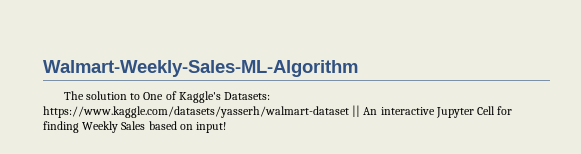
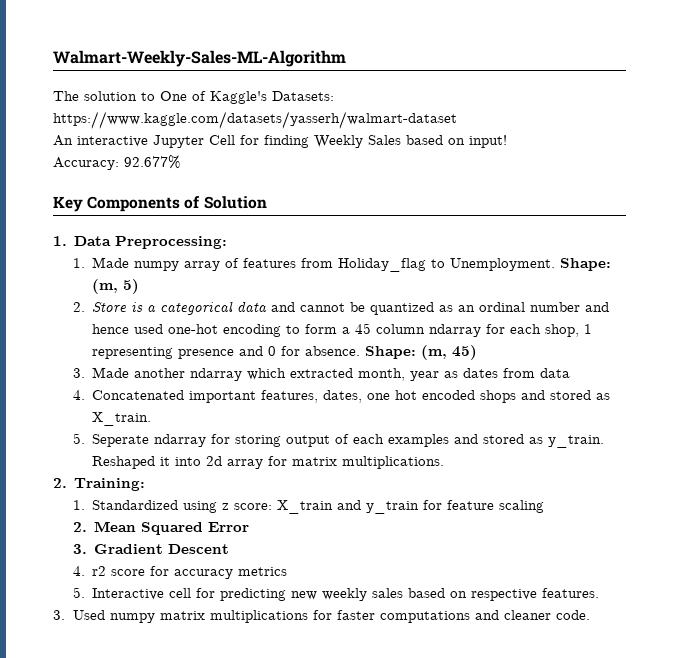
- The solution to One of Kaggle's Datasets: https://www.kaggle.com/datasets/yasserh/walmart-dataset || An interactive Jupyter Cell for finding Weekly Sales based on input!
+ The solution to One of Kaggle's Datasets: https://www.kaggle.com/datasets/yasserh/walmart-dataset
+ An interactive Jupyter Cell for finding Weekly Sales based on input!
+ Accuracy: 92.677%
+ Key Components of Solution
+ 1. Data Preprocessing:
+ 1. Made numpy array of features from Holiday_flag to Unemployment. Shape: (m, 5)
+ 2. Store is a categorical data and cannot be quantized as an ordinal number and hence used one-hot encoding to form a 45 column ndarray for each shop, 1 representing presence and 0 for absence. Shape: (m, 45)
+ 3. Made another ndarray which extracted month, year as dates from data
+ 4. Concatenated important features, dates, one hot encoded shops and stored as X_train.
+ 5. Seperate ndarray for storing output of each examples and stored as y_train. Reshaped it into 2d array for matrix multiplications.
+ 2. Training:
+ 1. Standardized using z score: X_train and y_train for feature scaling
+ 2. Mean Squared Error
+ 3. Gradient Descent
+ 4. r2 score for accuracy metrics
+ 5. Interactive cell for predicting new weekly sales based on respective features.
+ 3. Used numpy matrix multiplications for faster computations and cleaner code.

